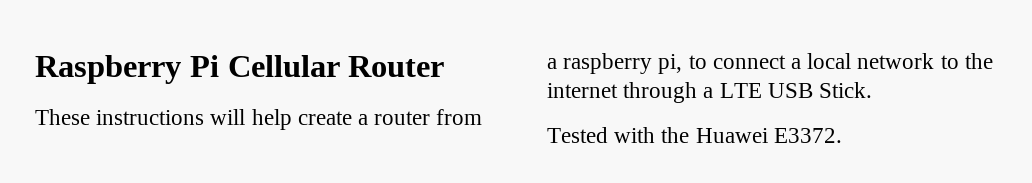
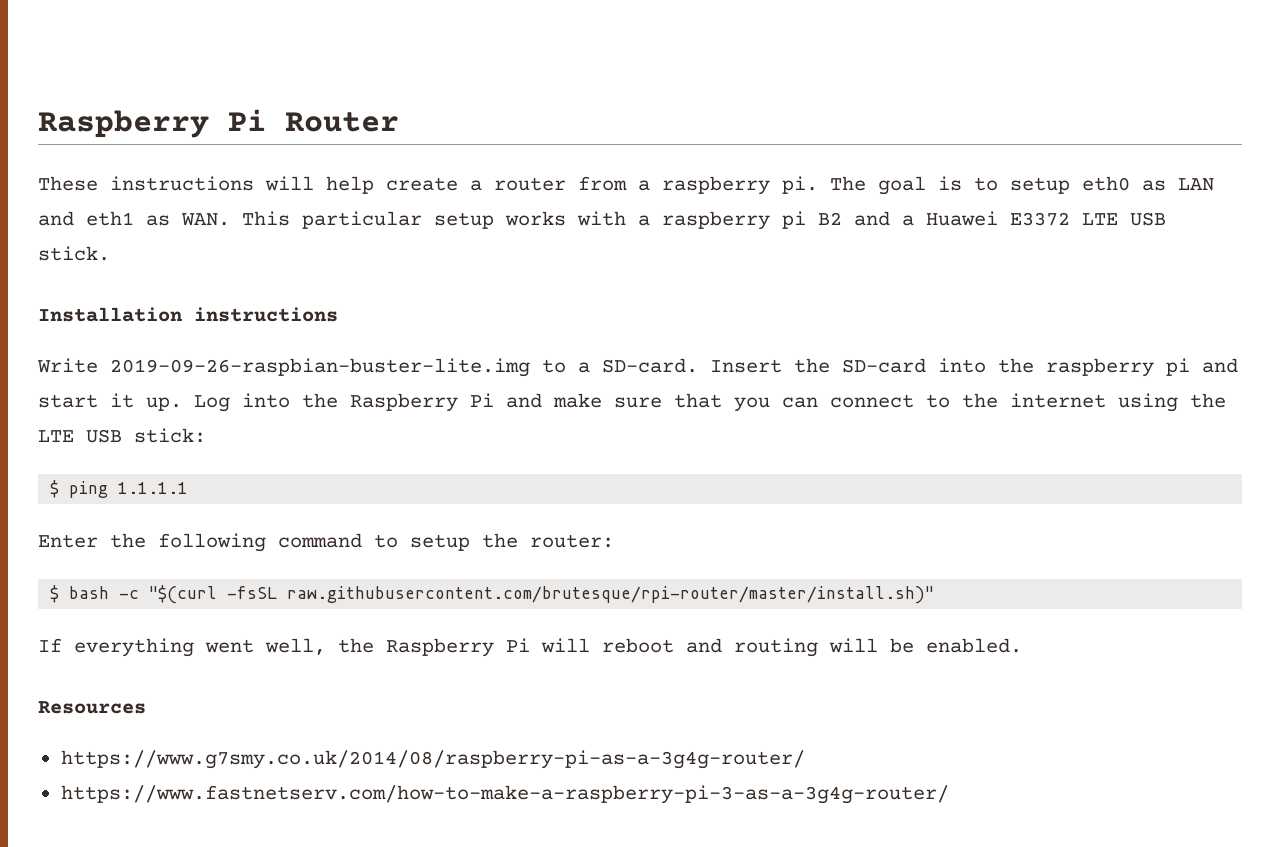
- Raspberry Pi Cellular Router
+ Raspberry Pi Router
- These instructions will help create a router from a raspberry pi, to connect a local network to the internet through a LTE USB Stick.
- Tested with the Huawei E3372.
+ These instructions will help create a router from a raspberry pi. The goal is to setup eth0 as LAN and eth1 as WAN. This particular setup works with a raspberry pi B2 and a Huawei E3372 LTE USB stick.
+ Installation instructions
+ Write 2019-09-26-raspbian-buster-lite.img to a SD-card. Insert the SD-card into the raspberry pi and start it up. Log into the Raspberry Pi and make sure that you can connect to the internet using the LTE USB stick:
+ $ ping 1.1.1.1
+ Enter the following command to setup the router:
+ $ bash -c "$(curl -fsSL raw.githubusercontent.com/brutesque/rpi-router/master/install.sh)"
+ If everything went well, the Raspberry Pi will reboot and routing will be enabled.
+ Resources
+ https://www.g7smy.co.uk/2014/08/raspberry-pi-as-a-3g4g-router/
+ https://www.fastnetserv.com/how-to-make-a-raspberry-pi-3-as-a-3g4g-router/

